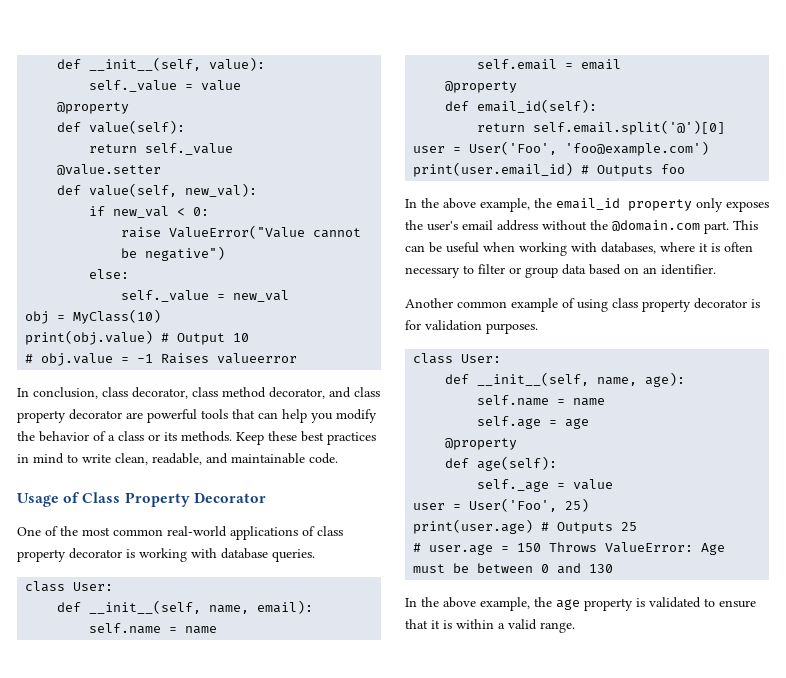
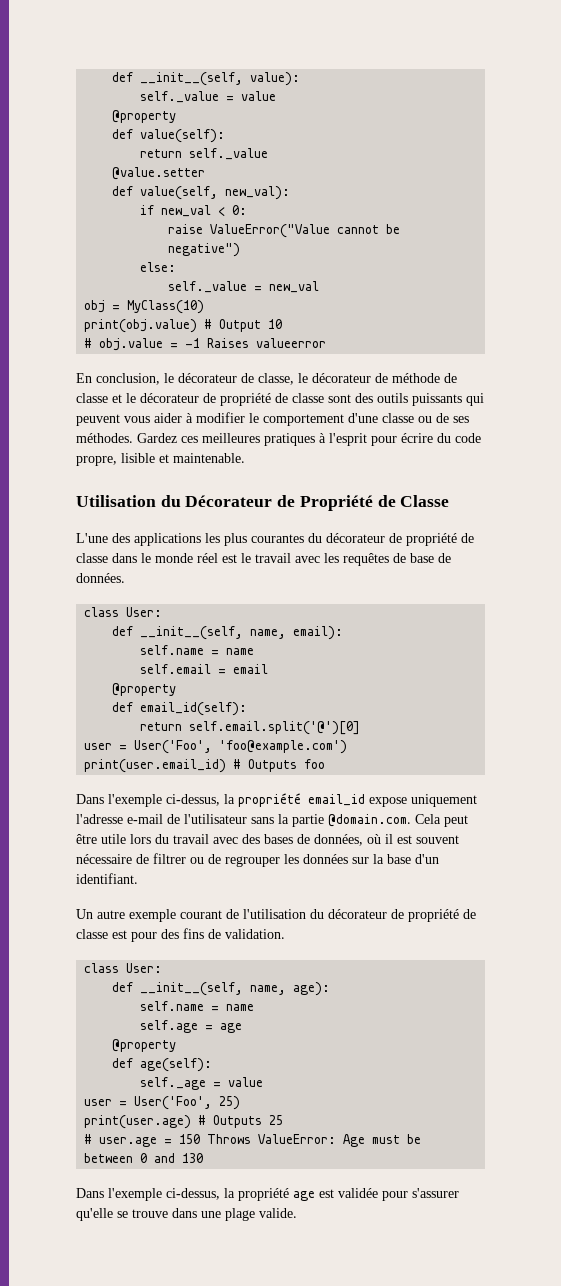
- In conclusion, class decorator, class method decorator, and class property decorator are powerful tools that can help you modify the behavior of a class or its methods. Keep these best practices in mind to write clean, readable, and maintainable code.
- Usage of Class Property Decorator
- One of the most common real-world applications of class property decorator is working with database queries.
+ En conclusion, le décorateur de classe, le décorateur de méthode de classe et le décorateur de propriété de classe sont des outils puissants qui peuvent vous aider à modifier le comportement d'une classe ou de ses méthodes. Gardez ces meilleures pratiques à l'esprit pour écrire du code propre, lisible et maintenable.
+ Utilisation du Décorateur de Propriété de Classe
+ L'une des applications les plus courantes du décorateur de propriété de classe dans le monde réel est le travail avec les requêtes de base de données.
- In the above example, the email_id property only exposes the user's email address without the @domain.com part. This can be useful when working with databases, where it is often necessary to filter or group data based on an identifier.
- Another common example of using class property decorator is for validation purposes.
+ Dans l'exemple ci-dessus, la propriété email_id expose uniquement l'adresse e-mail de l'utilisateur sans la partie @domain.com. Cela peut être utile lors du travail avec des bases de données, où il est souvent nécessaire de filtrer ou de regrouper les données sur la base d'un identifiant.
+ Un autre exemple courant de l'utilisation du décorateur de propriété de classe est pour des fins de validation.
- In the above example, the age property is validated to ensure that it is within a valid range.
+ Dans l'exemple ci-dessus, la propriété age est validée pour s'assurer qu'elle se trouve dans une plage valide.

